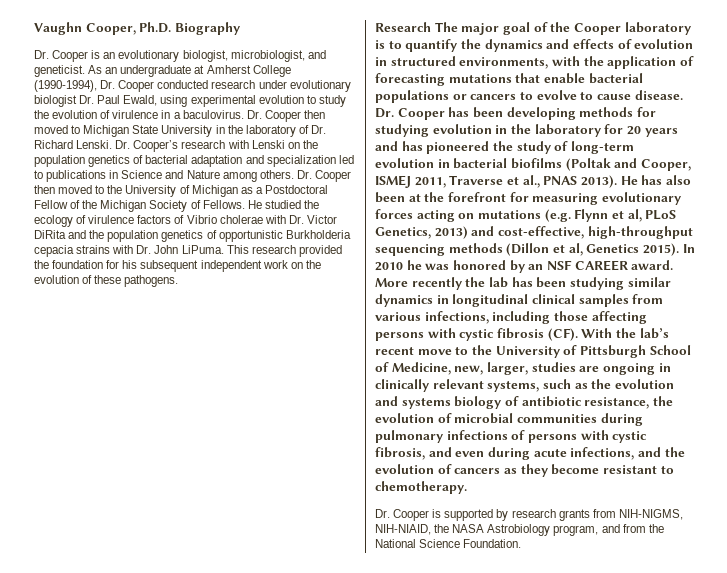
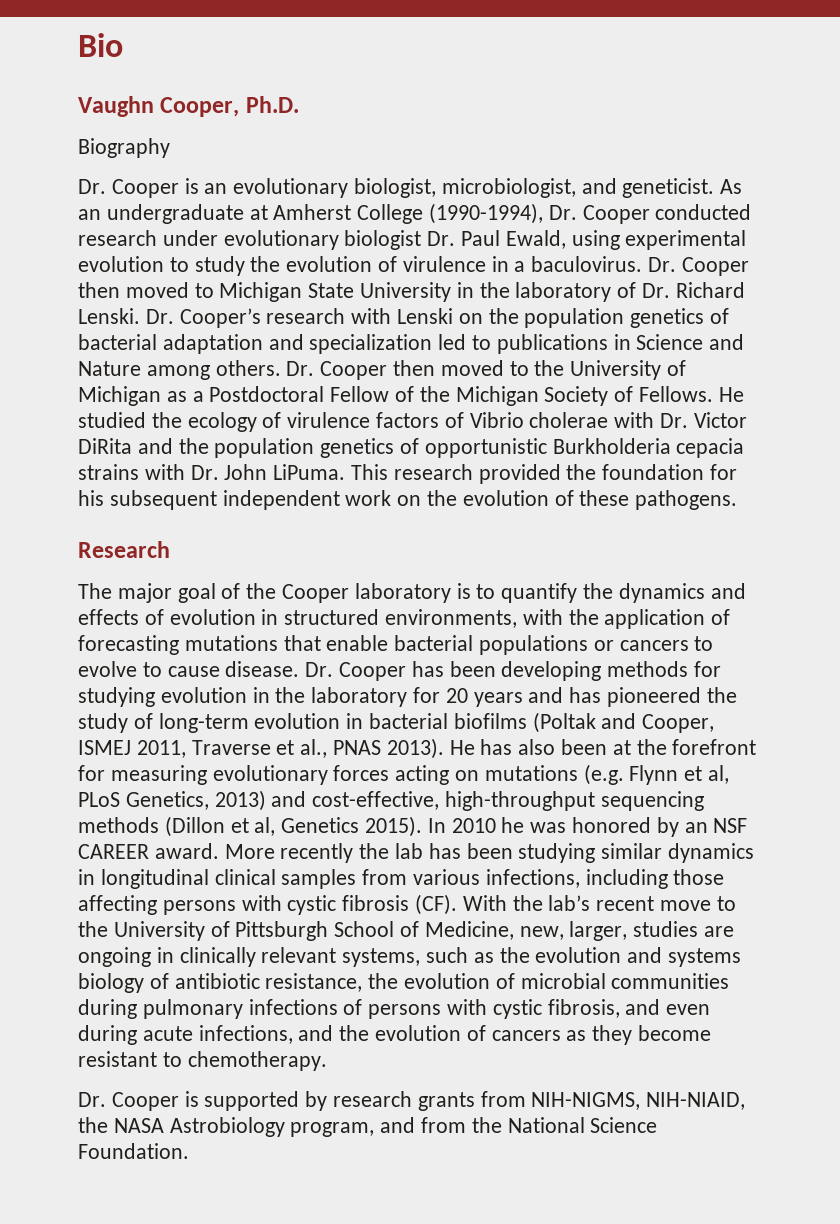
+ Bio
- Vaughn Cooper, Ph.D. Biography
+ Vaughn Cooper, Ph.D.
+ Biography
- Research The major goal of the Cooper laboratory is to quantify the dynamics and effects of evolution in structured environments, with the application of forecasting mutations that enable bacterial populations or cancers to evolve to cause disease.
+ Research
+ The major goal of the Cooper laboratory is to quantify the dynamics and effects of evolution in structured environments, with the application of forecasting mutations that enable bacterial populations or cancers to evolve to cause disease.

